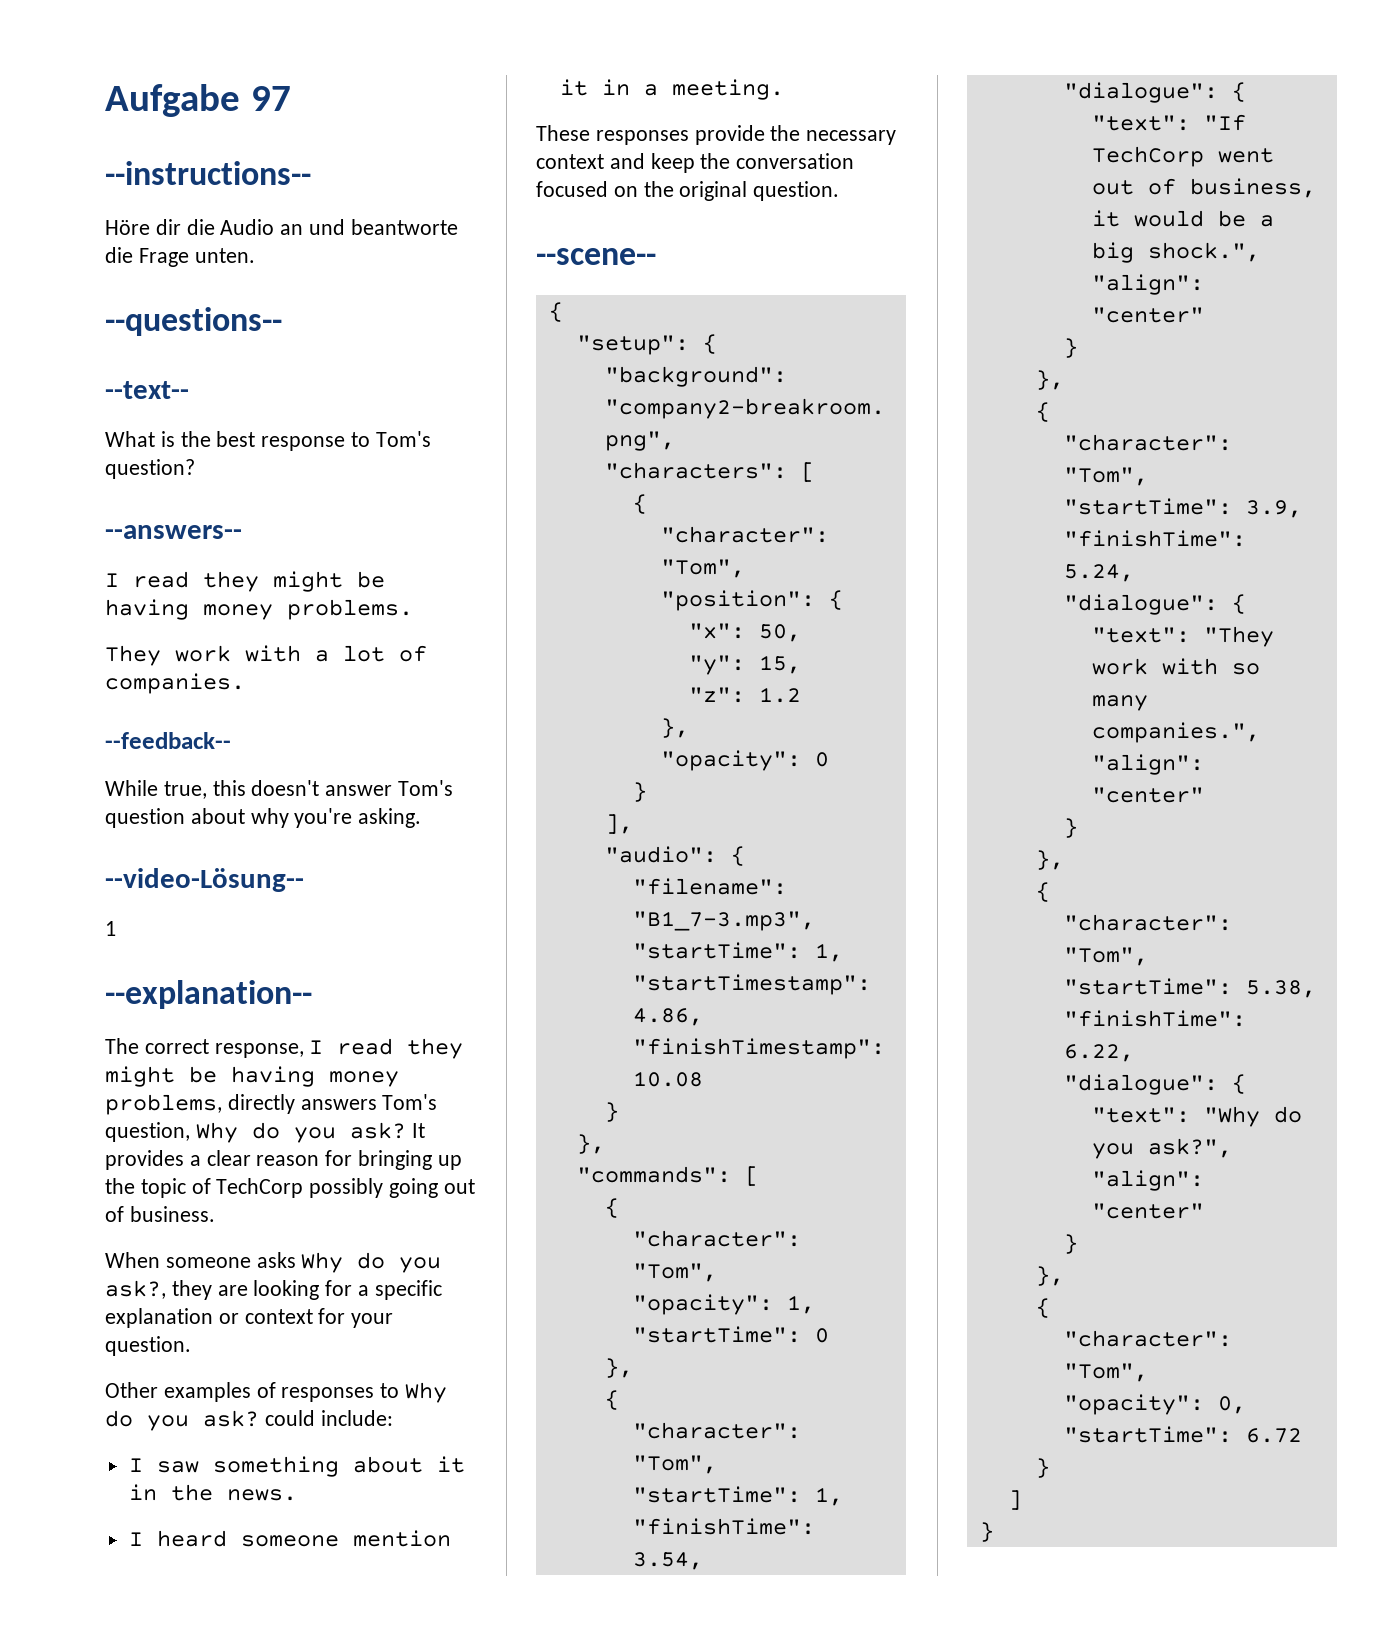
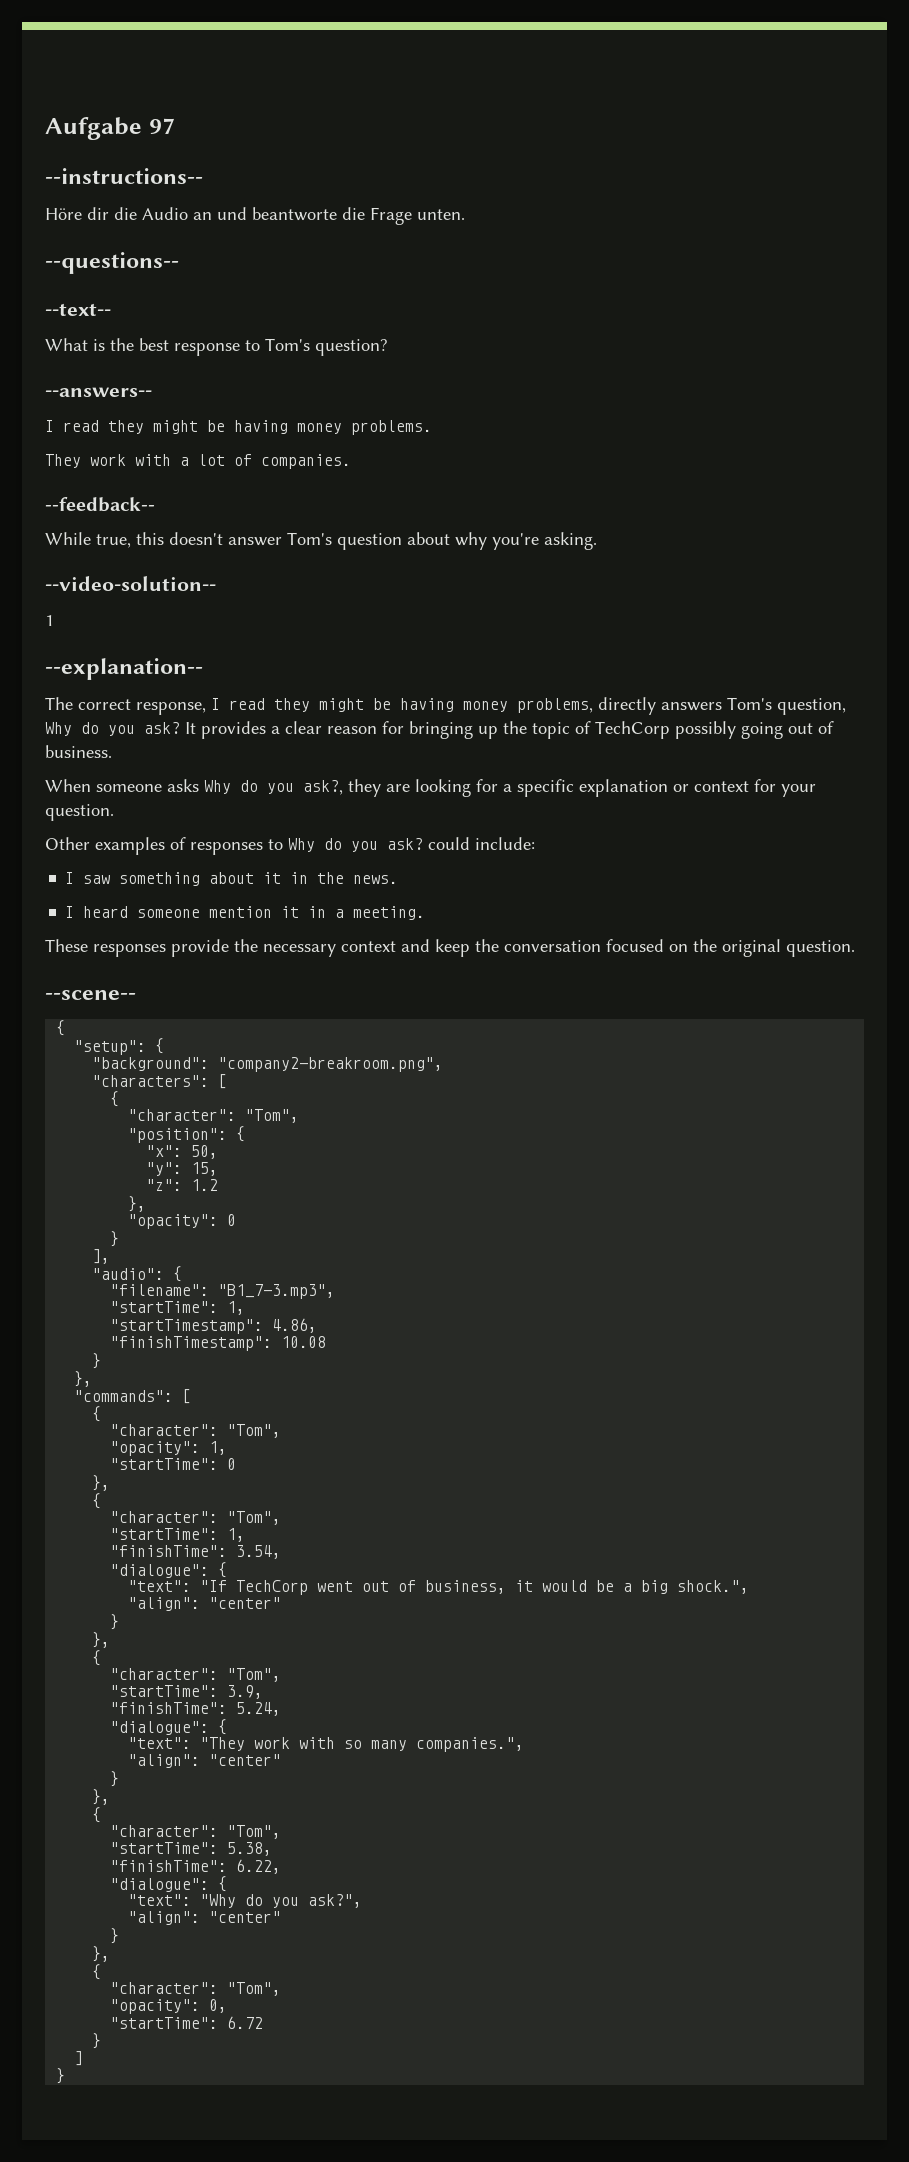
- --video-Lösung--
+ --video-solution--

